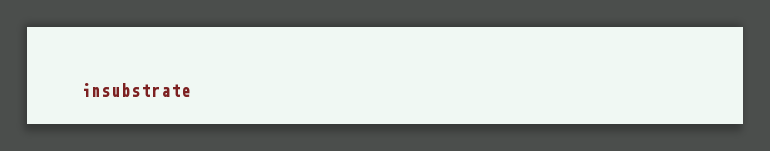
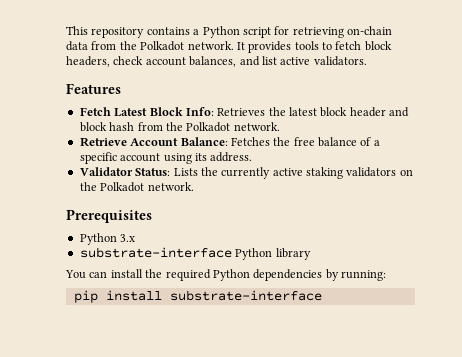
- insubstrate
+ This repository contains a Python script for retrieving on-chain data from the Polkadot network. It provides tools to fetch block headers, check account balances, and list active validators.
+ Features
+ Fetch Latest Block Info: Retrieves the latest block header and block hash from the Polkadot network.
+ Retrieve Account Balance: Fetches the free balance of a specific account using its address.
+ Validator Status: Lists the currently active staking validators on the Polkadot network.
+ Prerequisites
+ Python 3.x
+ substrate-interface Python library
+ You can install the required Python dependencies by running:
+ pip install substrate-interface

